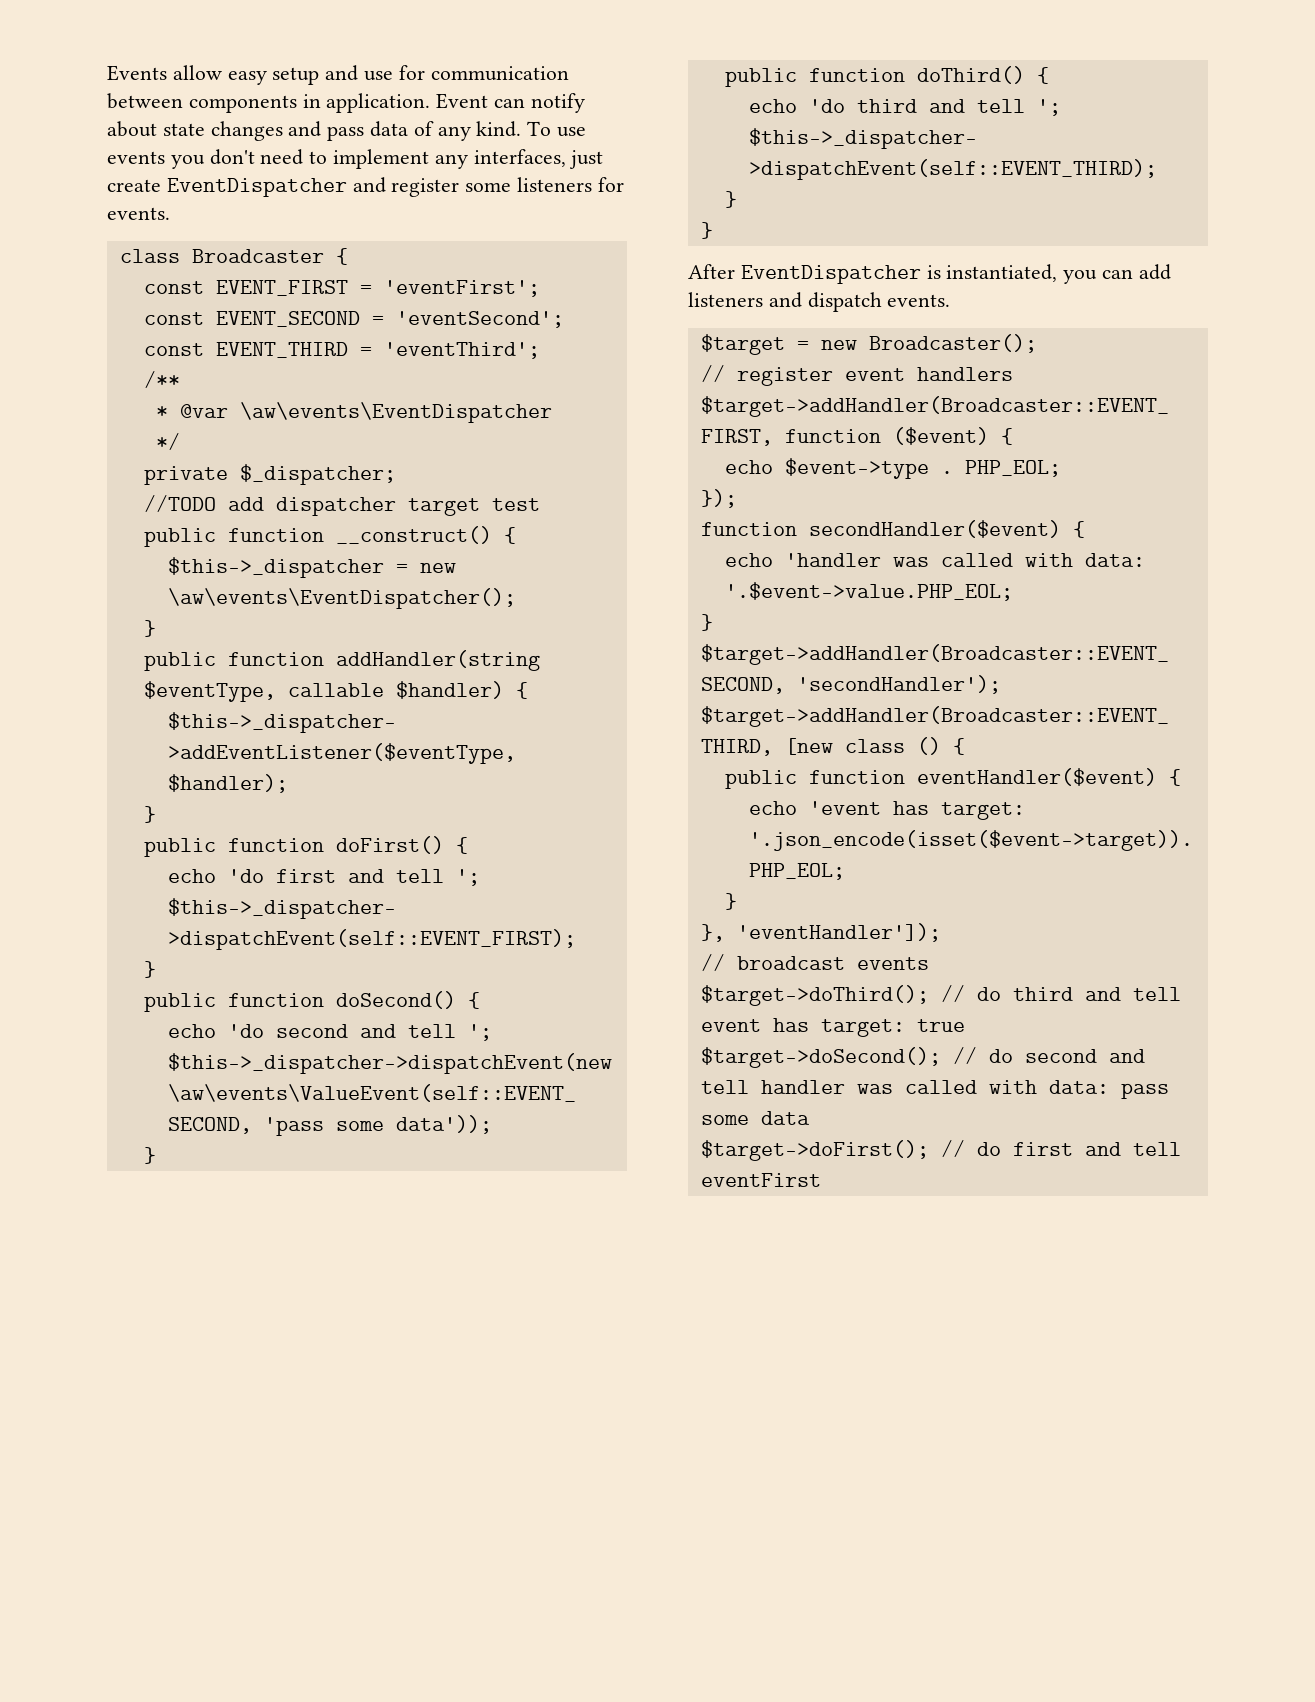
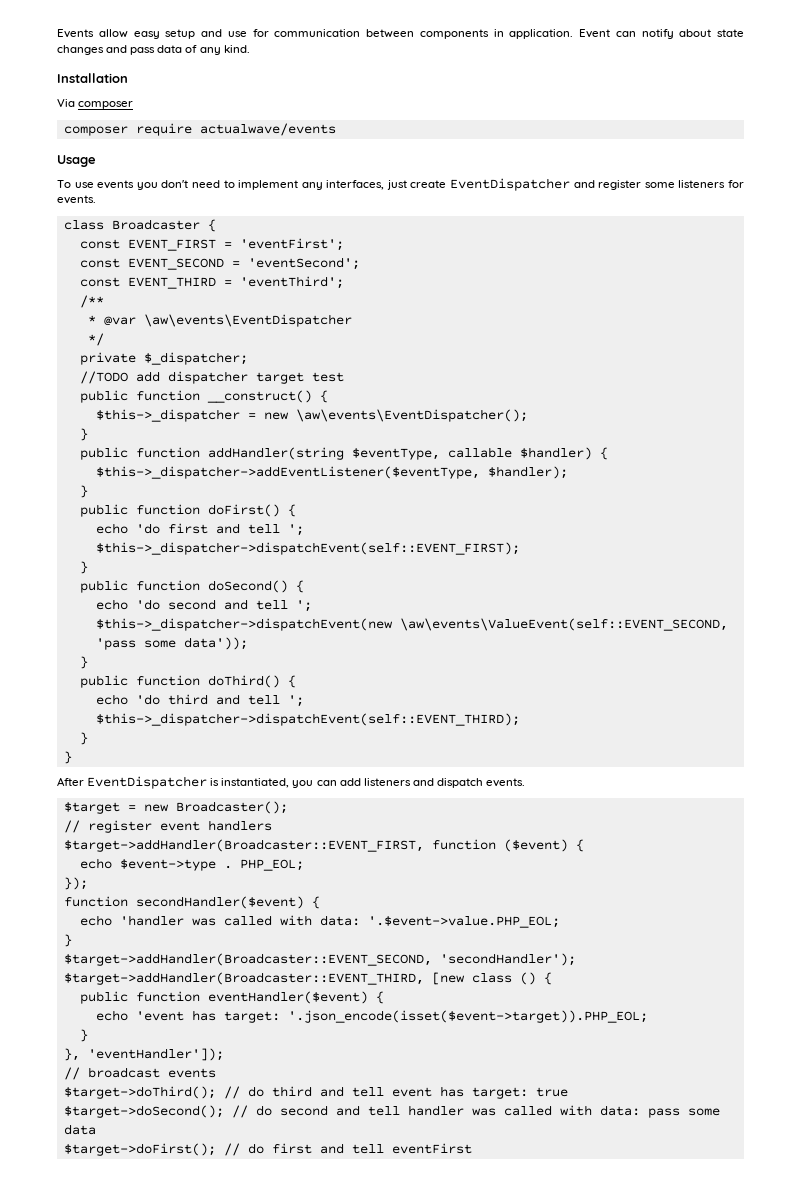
- Event can notify about state changes and pass data of any kind. To use events you don't need to implement any interfaces, just create EventDispatcher and register some listeners for events.
+ Event can notify about state changes and pass data of any kind.
+ Installation
+ Via composer
+ composer require actualwave/events
+ Usage
+ To use events you don't need to implement any interfaces, just create EventDispatcher and register some listeners for events.

